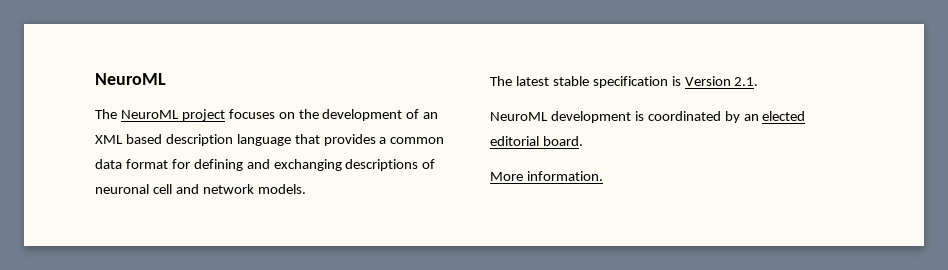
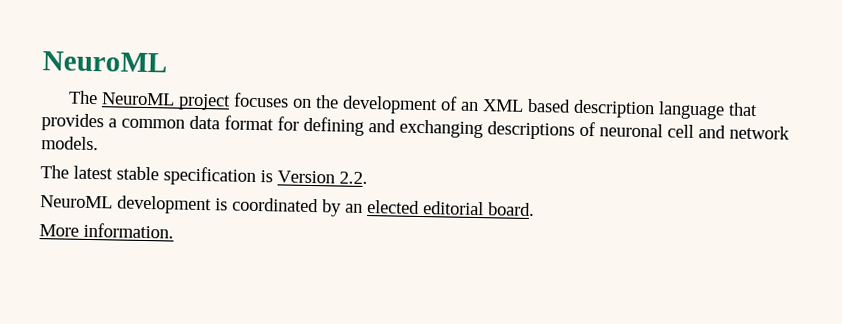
- The latest stable specification is Version 2.1.
+ The latest stable specification is Version 2.2.

